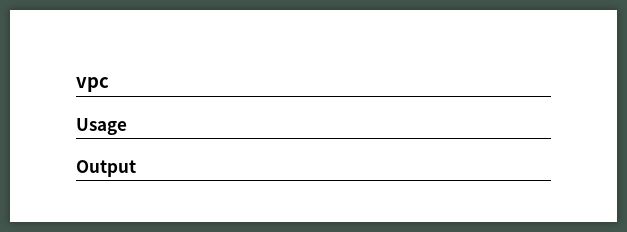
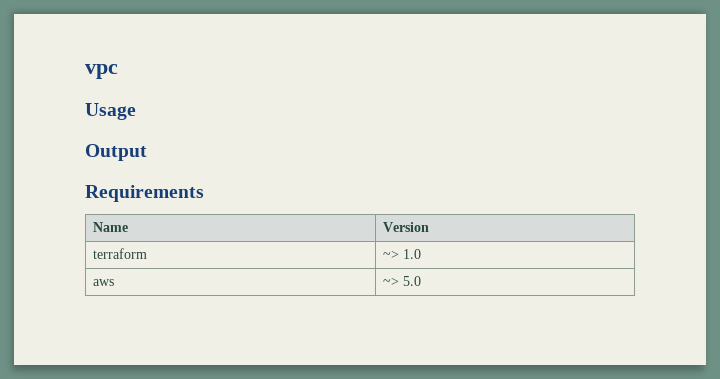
+ Requirements
+ Name | Version
+ terraform | ~> 1.0
+ aws | ~> 5.0

